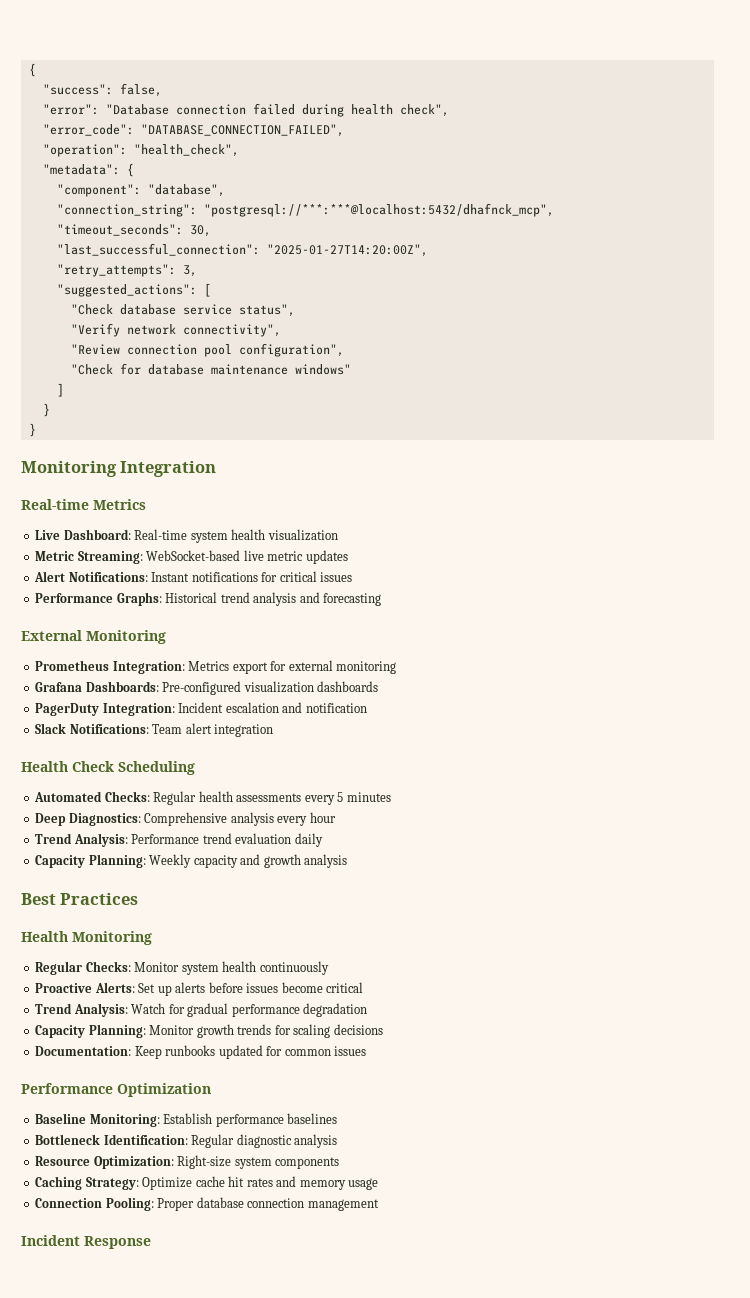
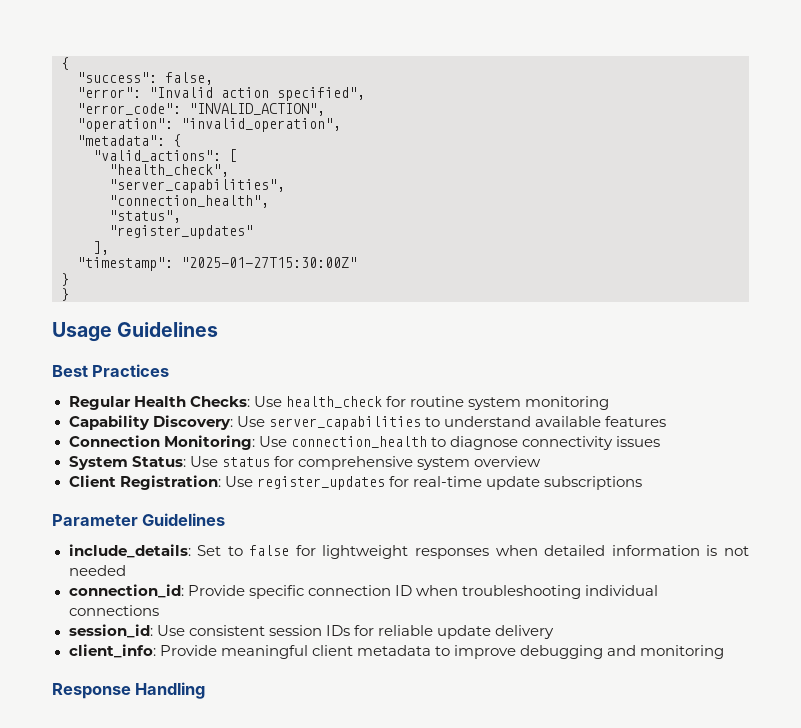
- "error": "Database connection failed during health check",
+ "error": "Invalid action specified",
- "error_code": "DATABASE_CONNECTION_FAILED",
+ "error_code": "INVALID_ACTION",
- "operation": "health_check",
+ "operation": "invalid_operation",
- "component": "database",
- "connection_string": "postgresql://***:***@localhost:5432/dhafnck_mcp",
- "timeout_seconds": 30,
- "last_successful_connection": "2025-01-27T14:20:00Z",
- "retry_attempts": 3,
- "suggested_actions": [
- "Check database service status",
- "Verify network connectivity",
- "Review connection pool configuration",
- "Check for database maintenance windows"
- ]
+ "valid_actions": [
+ "health_check",
+ "server_capabilities",
+ "connection_health",
+ "status",
+ "register_updates"
+ ],
+ "timestamp": "2025-01-27T15:30:00Z"
  }
  }
- Monitoring Integration
- Real-time Metrics
- Live Dashboard: Real-time system health visualization
- Metric Streaming: WebSocket-based live metric updates
- Alert Notifications: Instant notifications for critical issues
- Performance Graphs: Historical trend analysis and forecasting
- External Monitoring
- Prometheus Integration: Metrics export for external monitoring
- Grafana Dashboards: Pre-configured visualization dashboards
- PagerDuty Integration: Incident escalation and notification
- Slack Notifications: Team alert integration
- Health Check Scheduling
- Automated Checks: Regular health assessments every 5 minutes
- Deep Diagnostics: Comprehensive analysis every hour
- Trend Analysis: Performance trend evaluation daily
- Capacity Planning: Weekly capacity and growth analysis
+ Usage Guidelines
  Best Practices
- Health Monitoring
- Regular Checks: Monitor system health continuously
- Proactive Alerts: Set up alerts before issues become critical
- Trend Analysis: Watch for gradual performance degradation
- Capacity Planning: Monitor growth trends for scaling decisions
- Documentation: Keep runbooks updated for common issues
- Performance Optimization
- Baseline Monitoring: Establish performance baselines
- Bottleneck Identification: Regular diagnostic analysis
- Resource Optimization: Right-size system components
- Caching Strategy: Optimize cache hit rates and memory usage
- Connection Pooling: Proper database connection management
- Incident Response
+ Regular Health Checks: Use health_check for routine system monitoring
+ Capability Discovery: Use server_capabilities to understand available features
+ Connection Monitoring: Use connection_health to diagnose connectivity issues
+ System Status: Use status for comprehensive system overview
+ Client Registration: Use register_updates for real-time update subscriptions
+ Parameter Guidelines
+ include_details: Set to false for lightweight responses when detailed information is not needed
+ connection_id: Provide specific connection ID when troubleshooting individual connections
+ session_id: Use consistent session IDs for reliable update delivery
+ client_info: Provide meaningful client metadata to improve debugging and monitoring
+ Response Handling

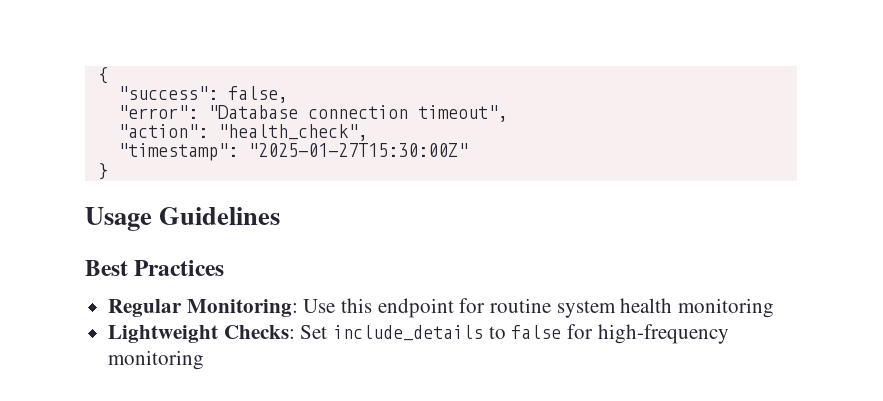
- "error": "Invalid action specified",
- "error_code": "INVALID_ACTION",
- "operation": "invalid_operation",
- "metadata": {
- "valid_actions": [
- "health_check",
- "server_capabilities",
- "connection_health",
- "status",
- "register_updates"
- ],
+ "error": "Database connection timeout",
+ "action": "health_check",
  "timestamp": "2025-01-27T15:30:00Z"
- }
- Regular Health Checks: Use health_check for routine system monitoring
- Capability Discovery: Use server_capabilities to understand available features
- Connection Monitoring: Use connection_health to diagnose connectivity issues
- System Status: Use status for comprehensive system overview
- Client Registration: Use register_updates for real-time update subscriptions
- Parameter Guidelines
- include_details: Set to false for lightweight responses when detailed information is not needed
- connection_id: Provide specific connection ID when troubleshooting individual connections
- session_id: Use consistent session IDs for reliable update delivery
- client_info: Provide meaningful client metadata to improve debugging and monitoring
- Response Handling
+ Regular Monitoring: Use this endpoint for routine system health monitoring
+ Lightweight Checks: Set include_details to false for high-frequency monitoring

